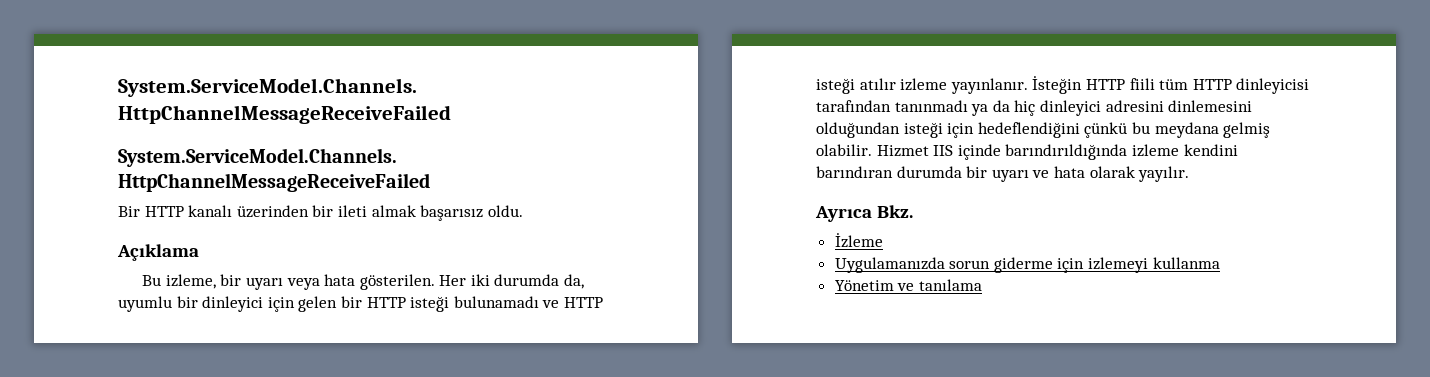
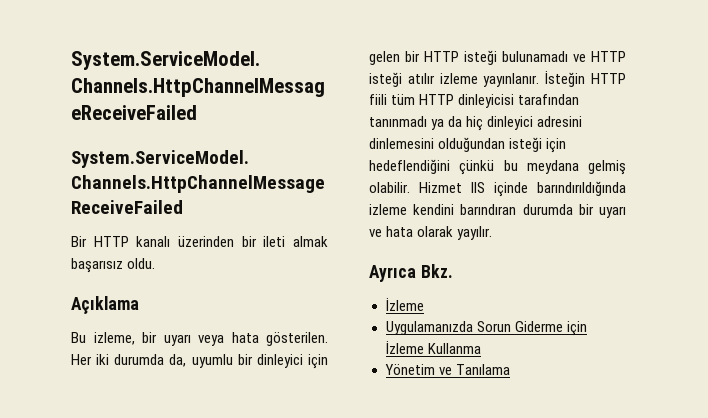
- Uygulamanızda sorun giderme için izlemeyi kullanma
+ Uygulamanızda Sorun Giderme için İzleme Kullanma
- Yönetim ve tanılama
+ Yönetim ve Tanılama

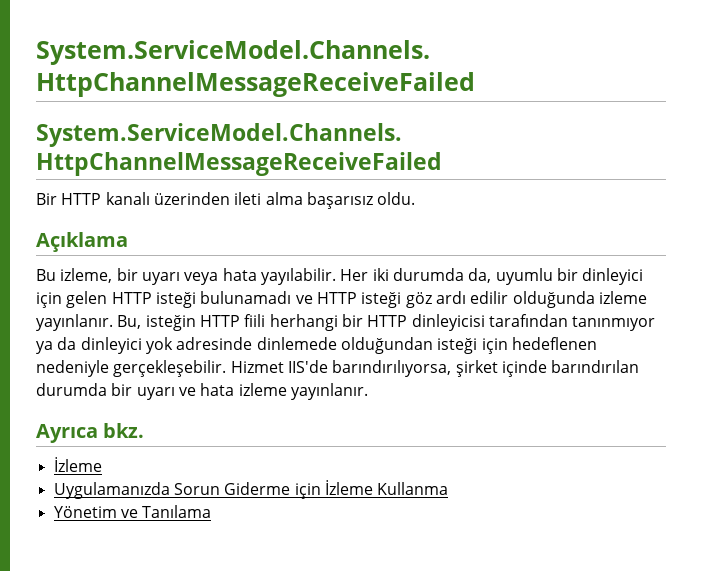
- Bir HTTP kanalı üzerinden bir ileti almak başarısız oldu.
+ Bir HTTP kanalı üzerinden ileti alma başarısız oldu.
- Bu izleme, bir uyarı veya hata gösterilen.
+ Bu izleme, bir uyarı veya hata yayılabilir.
- Her iki durumda da, uyumlu bir dinleyici için gelen bir HTTP isteği bulunamadı ve HTTP isteği atılır izleme yayınlanır. İsteğin HTTP fiili tüm HTTP dinleyicisi tarafından tanınmadı ya da hiç dinleyici adresini dinlemesini olduğundan isteği için hedeflendiğini çünkü bu meydana gelmiş olabilir. Hizmet IIS içinde barındırıldığında izleme kendini barındıran durumda bir uyarı ve hata olarak yayılır.
+ Her iki durumda da, uyumlu bir dinleyici için gelen HTTP isteği bulunamadı ve HTTP isteği göz ardı edilir olduğunda izleme yayınlanır. Bu, isteğin HTTP fiili herhangi bir HTTP dinleyicisi tarafından tanınmıyor ya da dinleyici yok adresinde dinlemede olduğundan isteği için hedeflenen nedeniyle gerçekleşebilir. Hizmet IIS'de barındırılıyorsa, şirket içinde barındırılan durumda bir uyarı ve hata izleme yayınlanır.
- Ayrıca Bkz.
+ Ayrıca bkz.

